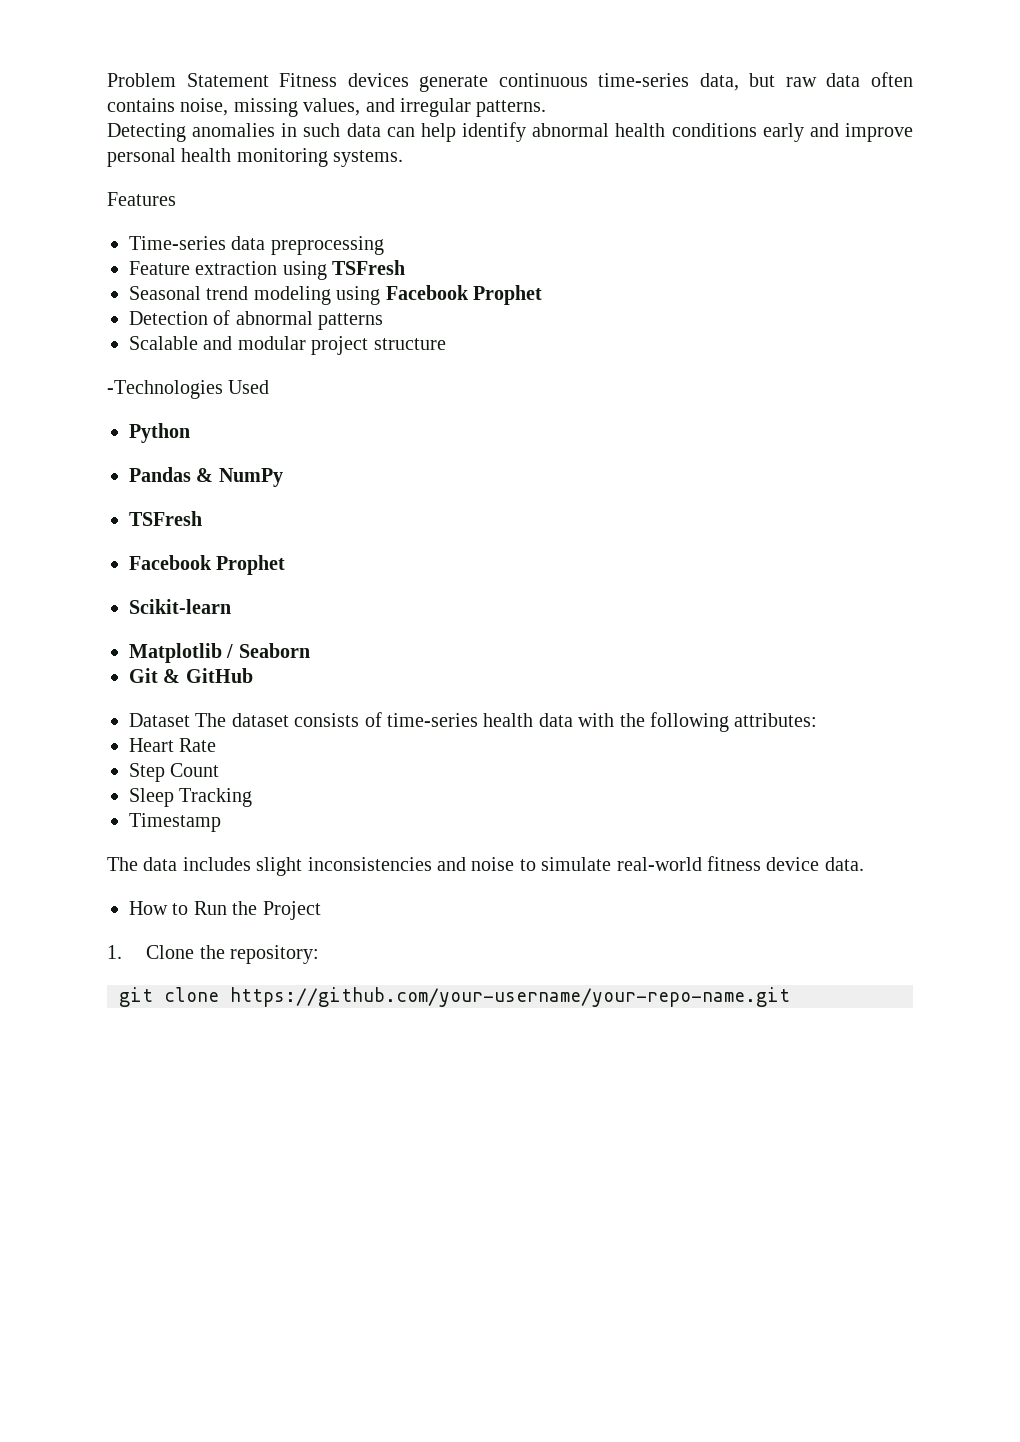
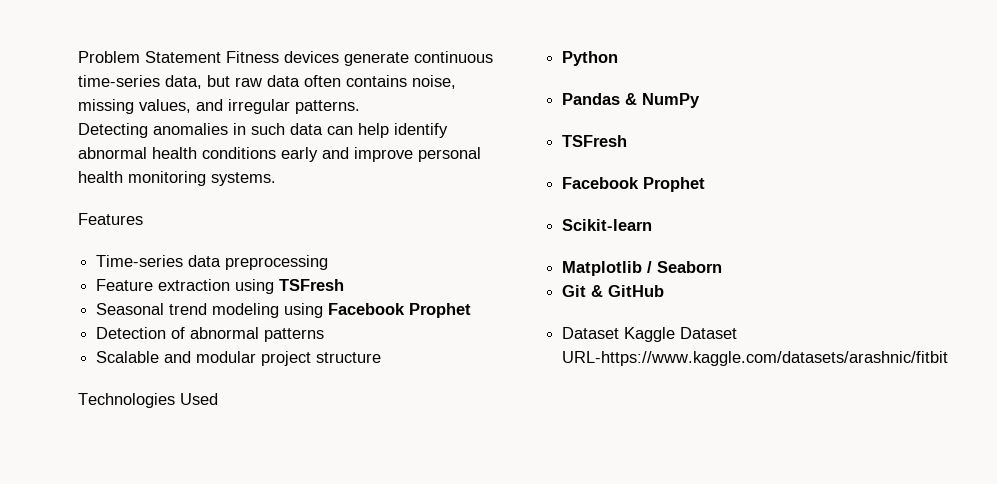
- -Technologies Used
+ Technologies Used
- Dataset The dataset consists of time-series health data with the following attributes:
- Heart Rate
- Step Count
- Sleep Tracking
- Timestamp
- The data includes slight inconsistencies and noise to simulate real-world fitness device data.
- How to Run the Project
- 1. Clone the repository:
- git clone https://github.com/your-username/your-repo-name.git
+ Dataset Kaggle Dataset URL-https://www.kaggle.com/datasets/arashnic/fitbit

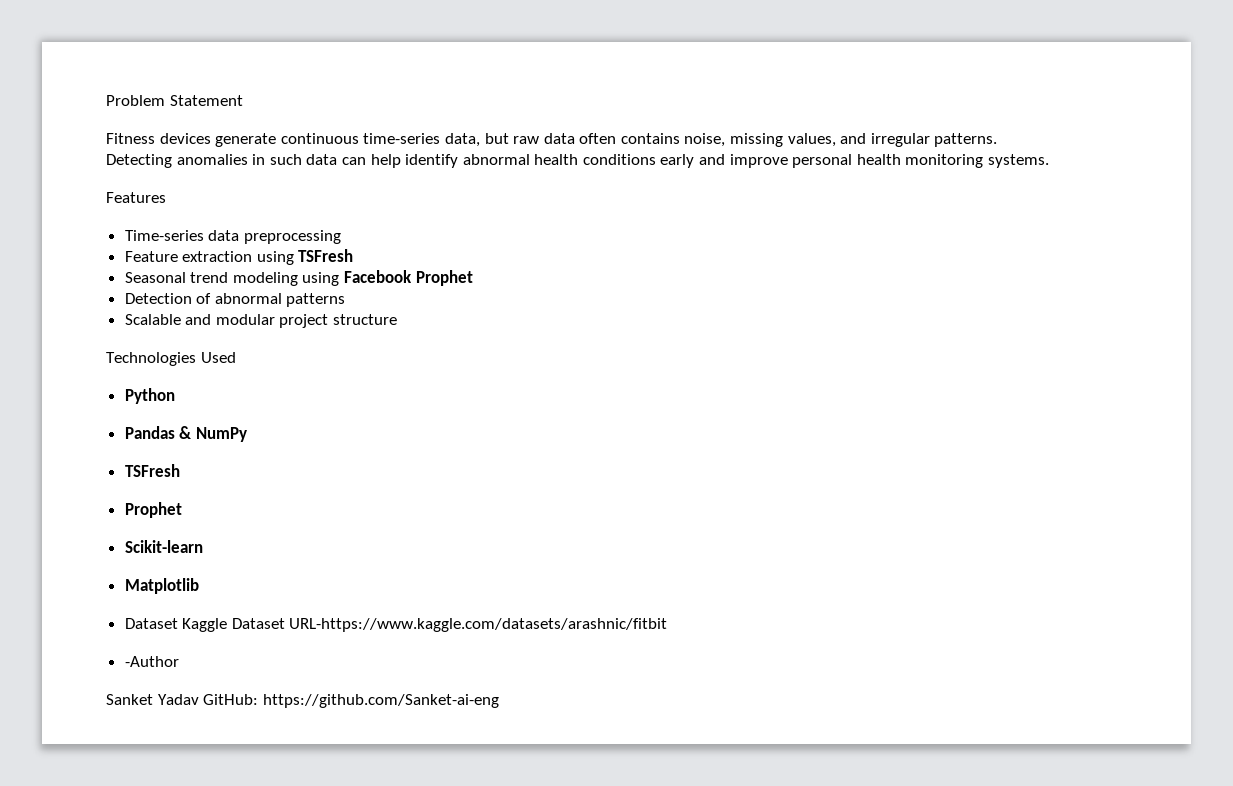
- Problem Statement Fitness devices generate continuous time-series data, but raw data often contains noise, missing values, and irregular patterns.
+ Problem Statement
+ Fitness devices generate continuous time-series data, but raw data often contains noise, missing values, and irregular patterns.
  Pandas & NumPy
  TSFresh
- Facebook Prophet
+ Prophet
- Matplotlib / Seaborn
- Git & GitHub
+ Matplotlib
+ -Author
+ Sanket Yadav GitHub: https://github.com/Sanket-ai-eng

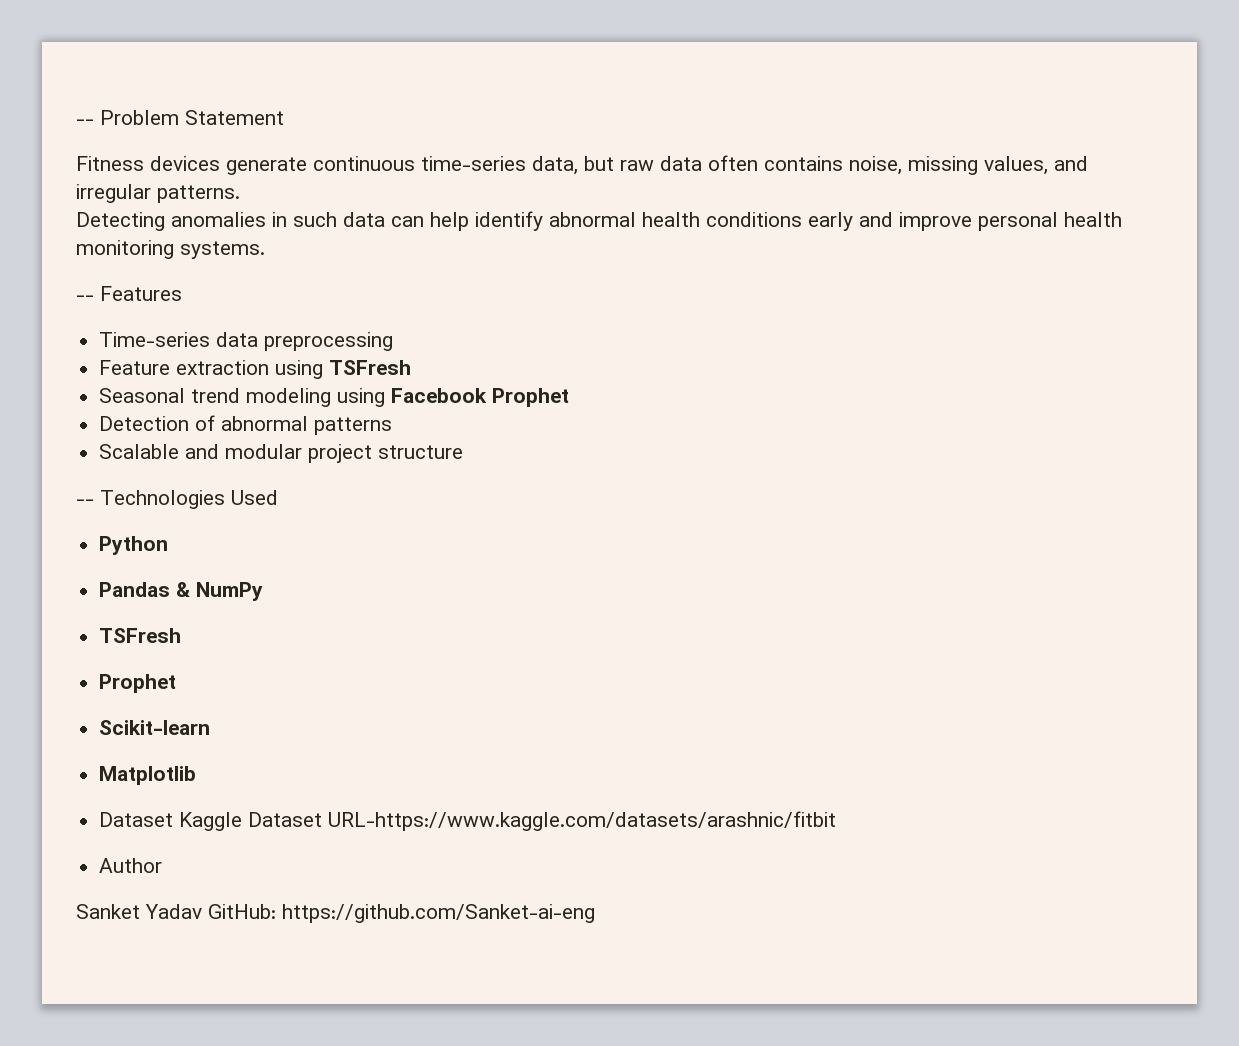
- Problem Statement
+ -- Problem Statement
- Features
+ -- Features
- Technologies Used
+ -- Technologies Used
- -Author
+ Author

